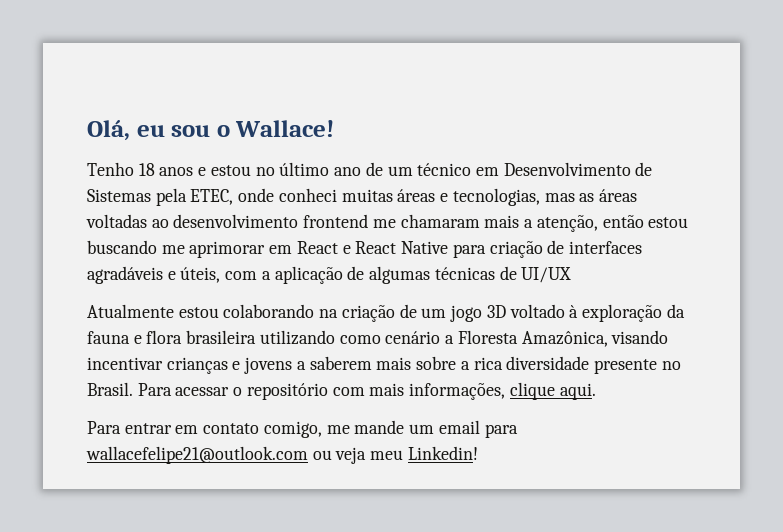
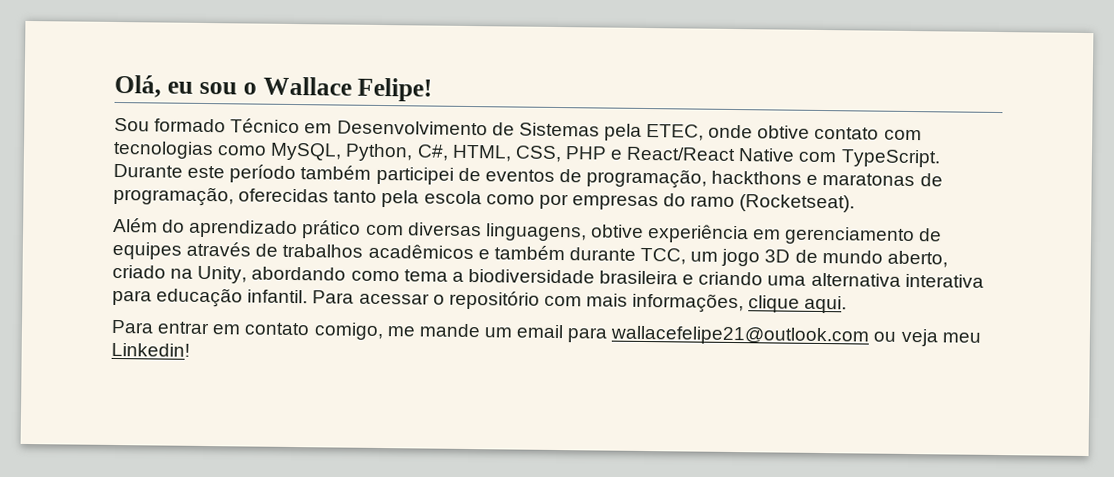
- Olá, eu sou o Wallace!
- Tenho 18 anos e estou no último ano de um técnico em Desenvolvimento de Sistemas pela ETEC, onde conheci muitas áreas e tecnologias, mas as áreas voltadas ao desenvolvimento frontend me chamaram mais a atenção, então estou buscando me aprimorar em React e React Native para criação de interfaces agradáveis e úteis, com a aplicação de algumas técnicas de UI/UX
- Atualmente estou colaborando na criação de um jogo 3D voltado à exploração da fauna e flora brasileira utilizando como cenário a Floresta Amazônica, visando incentivar crianças e jovens a saberem mais sobre a rica diversidade presente no Brasil.
+ Olá, eu sou o Wallace Felipe!
+ Sou formado Técnico em Desenvolvimento de Sistemas pela ETEC, onde obtive contato com tecnologias como MySQL, Python, C#, HTML, CSS, PHP e React/React Native com TypeScript. Durante este período também participei de eventos de programação, hackthons e maratonas de programação, oferecidas tanto pela escola como por empresas do ramo (Rocketseat).
+ Além do aprendizado prático com diversas linguagens, obtive experiência em gerenciamento de equipes através de trabalhos acadêmicos e também durante TCC, um jogo 3D de mundo aberto, criado na Unity, abordando como tema a biodiversidade brasileira e criando uma alternativa interativa para educação infantil.

